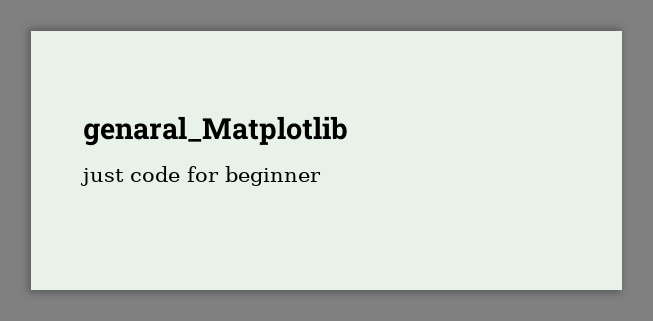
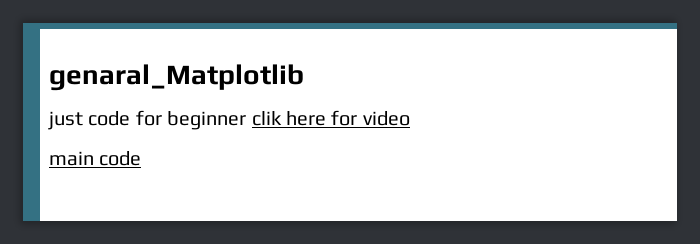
- just code for beginner
+ just code for beginner clik here for video
+ main code

